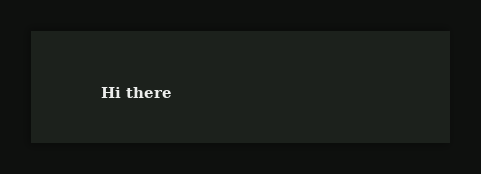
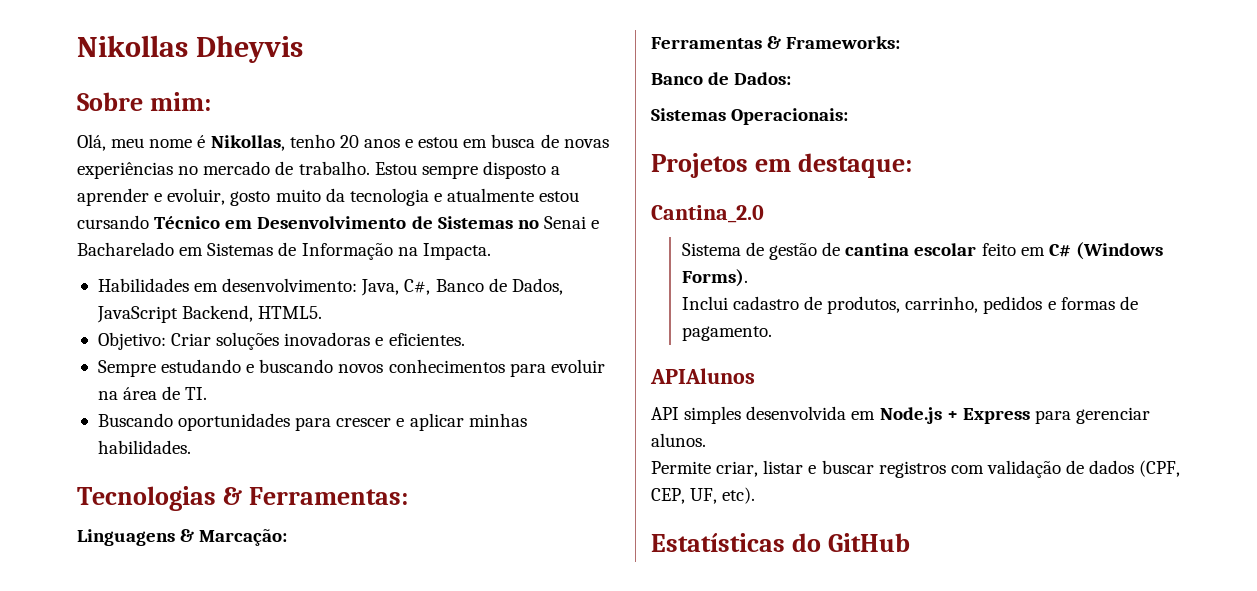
- Hi there
+ Nikollas Dheyvis
+ Sobre mim:
+ Olá, meu nome é Nikollas, tenho 20 anos e estou em busca de novas experiências no mercado de trabalho. Estou sempre disposto a aprender e evoluir, gosto muito da tecnologia e atualmente estou cursando Técnico em Desenvolvimento de Sistemas no Senai e Bacharelado em Sistemas de Informação na Impacta.
+ Habilidades em desenvolvimento: Java, C#, Banco de Dados, JavaScript Backend, HTML5.
+ Objetivo: Criar soluções inovadoras e eficientes.
+ Sempre estudando e buscando novos conhecimentos para evoluir na área de TI.
+ Buscando oportunidades para crescer e aplicar minhas habilidades.
+ Tecnologias & Ferramentas:
+ Linguagens & Marcação:
+ Ferramentas & Frameworks:
+ Banco de Dados:
+ Sistemas Operacionais:
+ Projetos em destaque:
+ Cantina_2.0
+ Sistema de gestão de cantina escolar feito em C# (Windows Forms).
+ Inclui cadastro de produtos, carrinho, pedidos e formas de pagamento.
+ APIAlunos
+ API simples desenvolvida em Node.js + Express para gerenciar alunos.
+ Permite criar, listar e buscar registros com validação de dados (CPF, CEP, UF, etc).
+ Estatísticas do GitHub

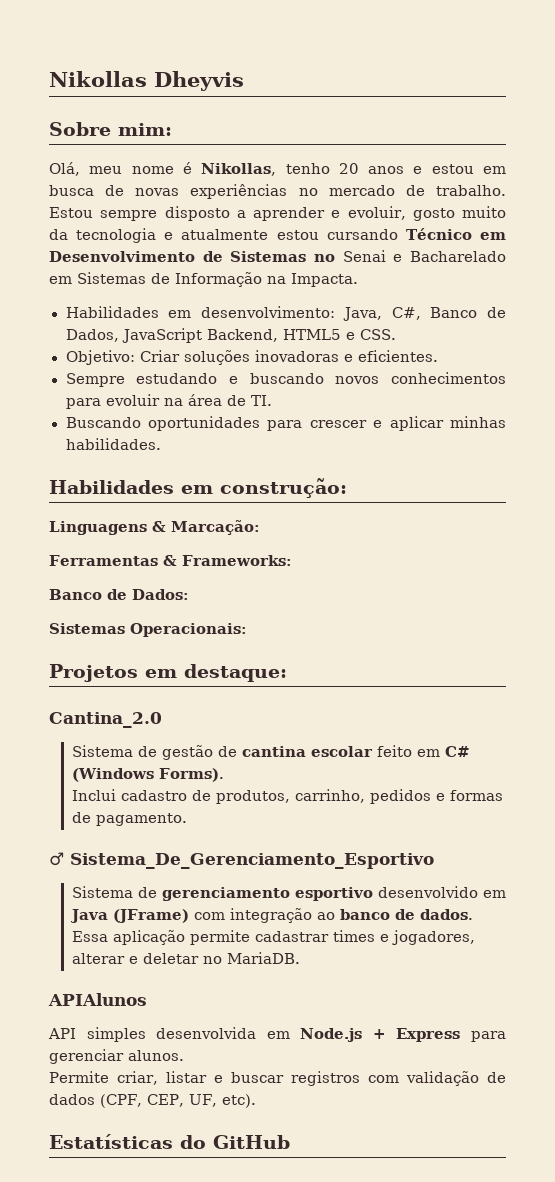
- Habilidades em desenvolvimento: Java, C#, Banco de Dados, JavaScript Backend, HTML5.
+ Habilidades em desenvolvimento: Java, C#, Banco de Dados, JavaScript Backend, HTML5 e CSS.
- Tecnologias & Ferramentas:
+ Habilidades em construção:
+ ♂ Sistema_De_Gerenciamento_Esportivo
+ Sistema de gerenciamento esportivo desenvolvido em Java (JFrame) com integração ao banco de dados. Essa aplicação permite cadastrar times e jogadores, alterar e deletar no MariaDB.

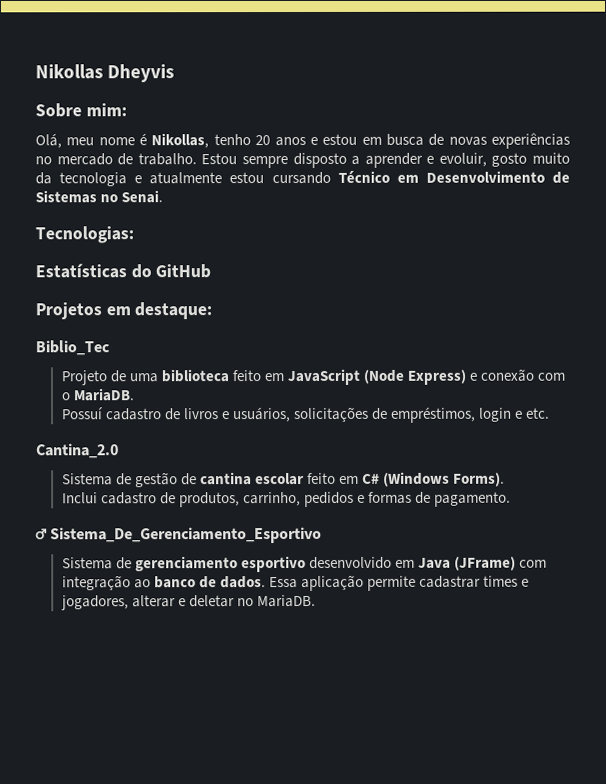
- Estou sempre disposto a aprender e evoluir, gosto muito da tecnologia e atualmente estou cursando Técnico em Desenvolvimento de Sistemas no Senai e Bacharelado em Sistemas de Informação na Impacta.
- Habilidades em desenvolvimento: Java, C#, Banco de Dados, JavaScript Backend, HTML5 e CSS.
- Objetivo: Criar soluções inovadoras e eficientes.
- Sempre estudando e buscando novos conhecimentos para evoluir na área de TI.
- Buscando oportunidades para crescer e aplicar minhas habilidades.
- Habilidades em construção:
- Linguagens & Marcação:
- Ferramentas & Frameworks:
- Banco de Dados:
- Sistemas Operacionais:
+ Estou sempre disposto a aprender e evoluir, gosto muito da tecnologia e atualmente estou cursando Técnico em Desenvolvimento de Sistemas no Senai.
+ Tecnologias:
+ Estatísticas do GitHub
  Projetos em destaque:
+ Biblio_Tec
+ Projeto de uma biblioteca feito em JavaScript (Node Express) e conexão com o MariaDB.
+ Possuí cadastro de livros e usuários, solicitações de empréstimos, login e etc.
- APIAlunos
- API simples desenvolvida em Node.js + Express para gerenciar alunos.
- Permite criar, listar e buscar registros com validação de dados (CPF, CEP, UF, etc).
- Estatísticas do GitHub

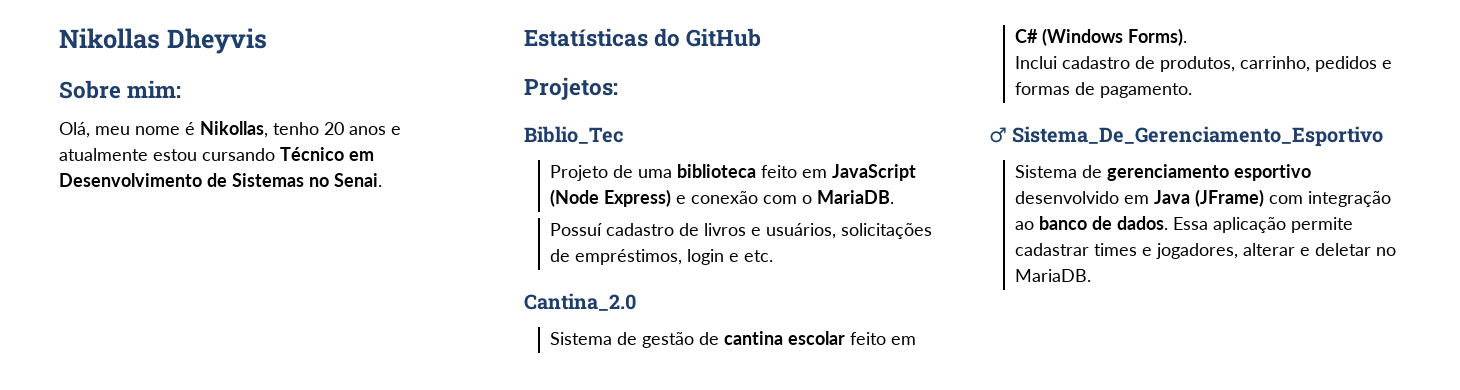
- Olá, meu nome é Nikollas, tenho 20 anos e estou em busca de novas experiências no mercado de trabalho. Estou sempre disposto a aprender e evoluir, gosto muito da tecnologia e atualmente estou cursando Técnico em Desenvolvimento de Sistemas no Senai.
+ Olá, meu nome é Nikollas, tenho 20 anos e atualmente estou cursando Técnico em Desenvolvimento de Sistemas no Senai.
- Tecnologias:
- Projetos em destaque:
+ Projetos:

